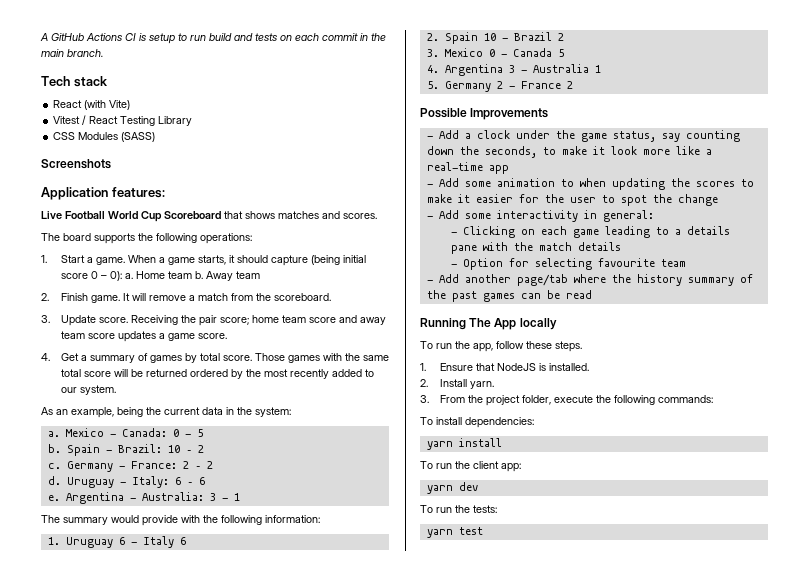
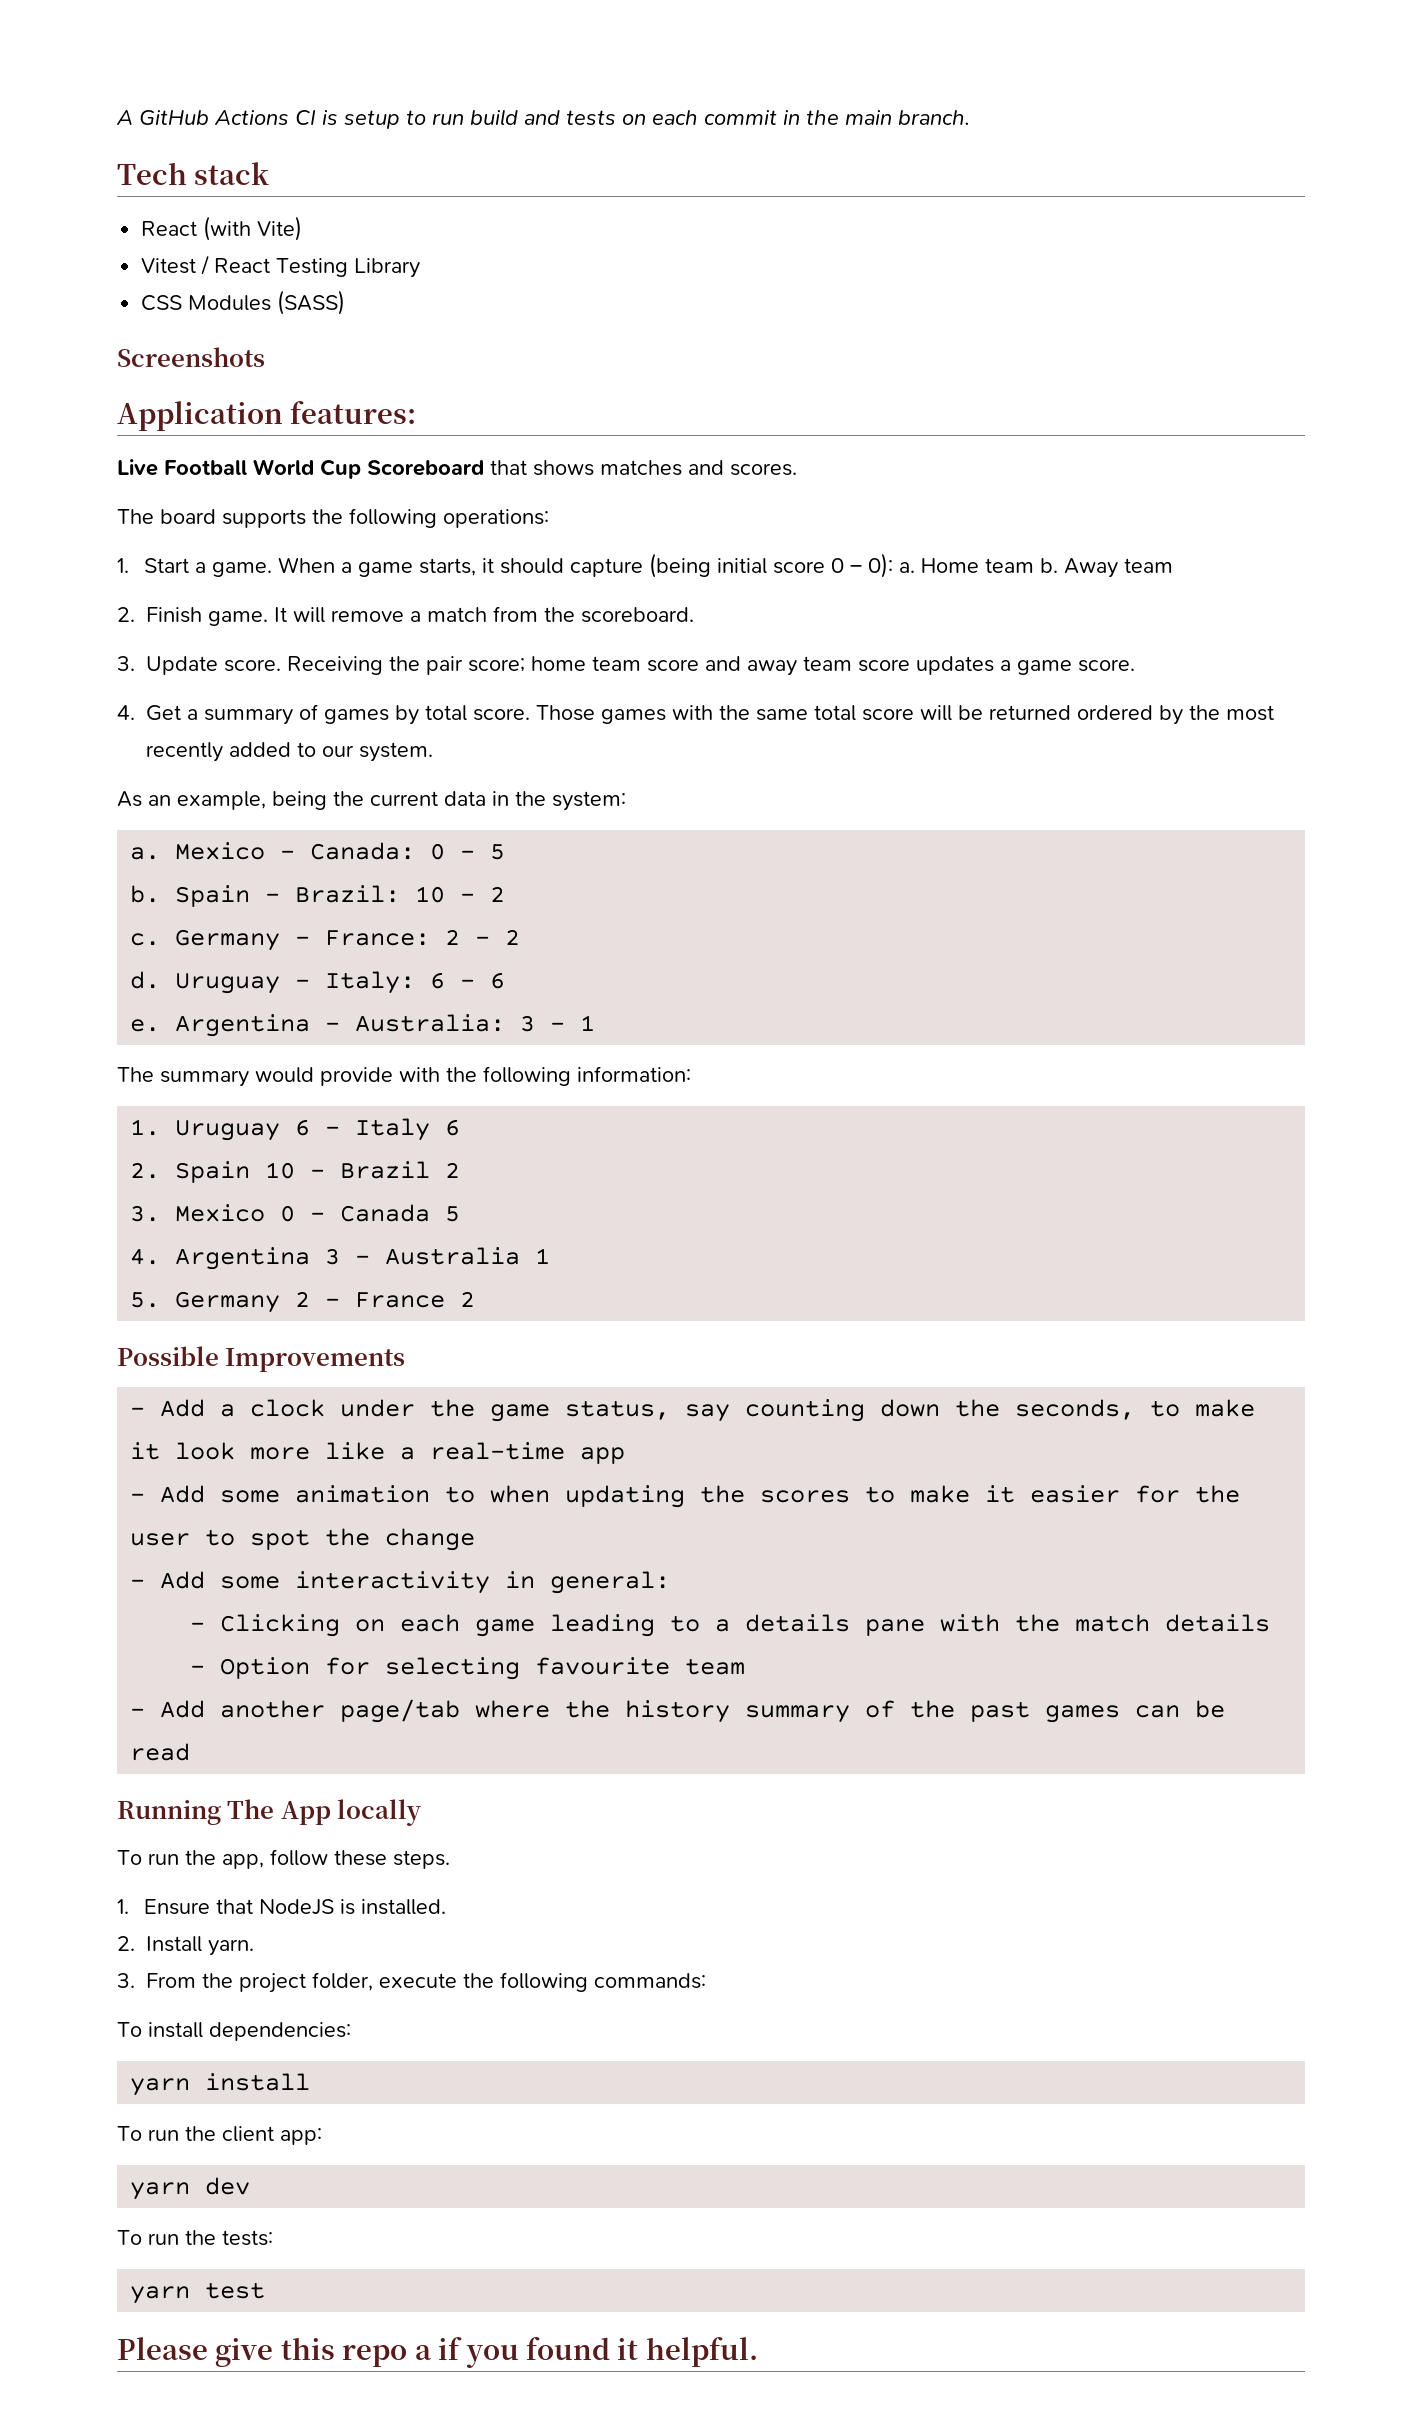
+ Please give this repo a if you found it helpful.

